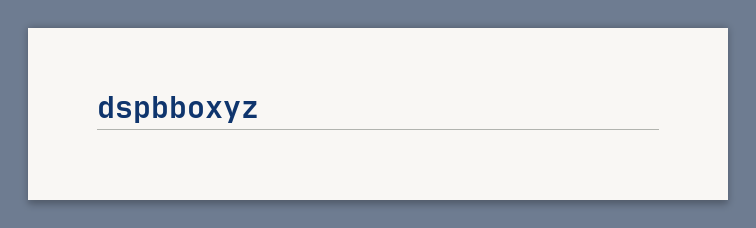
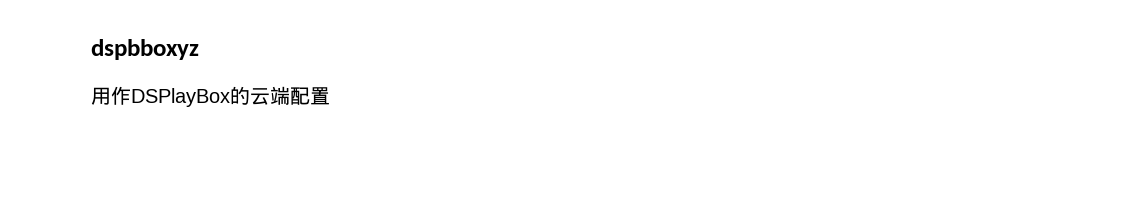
+ 用作DSPlayBox的云端配置

